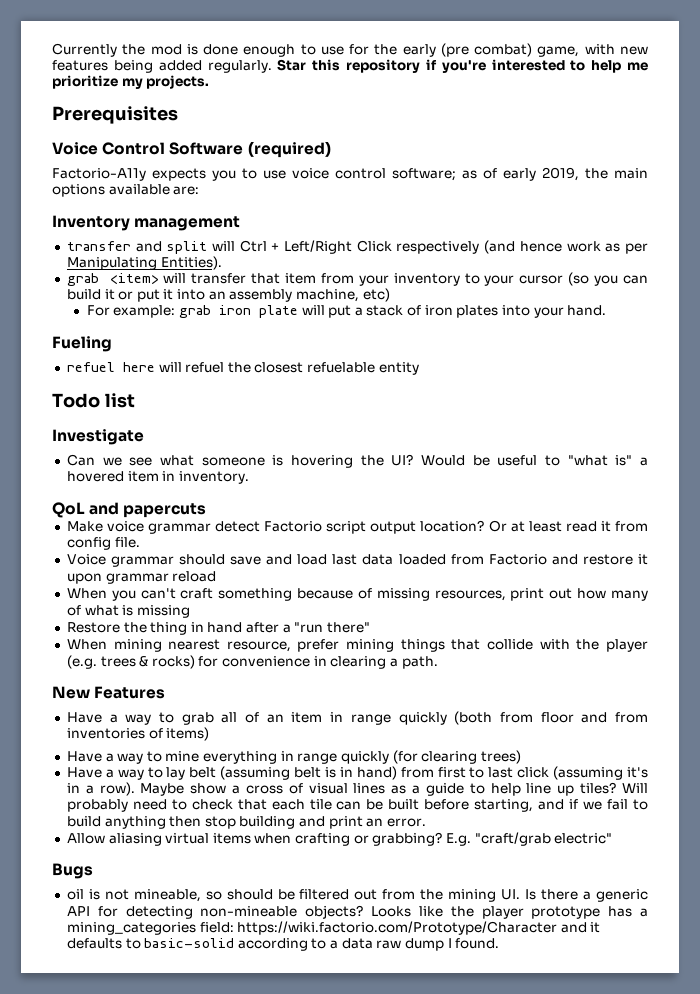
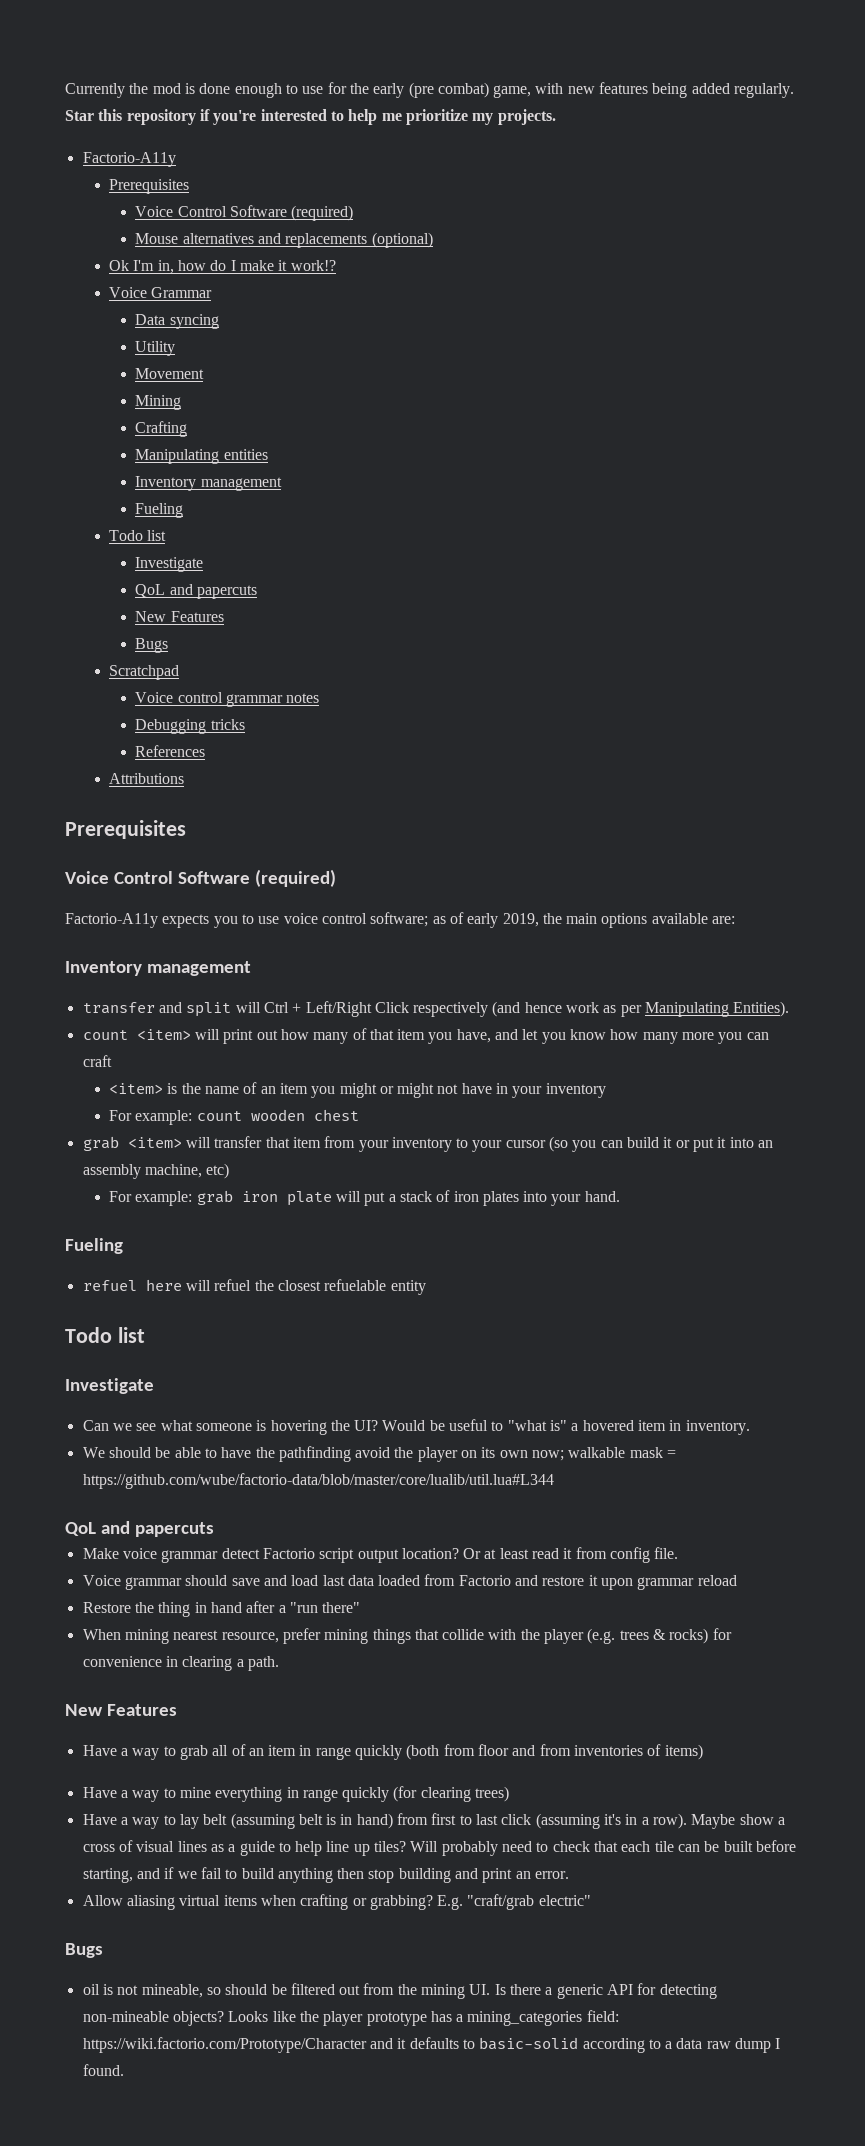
  Star this repository if you're interested to help me prioritize my projects.
+ Factorio-A11y
+ Prerequisites
+ Voice Control Software (required)
+ Mouse alternatives and replacements (optional)
+ Ok I'm in, how do I make it work!?
+ Voice Grammar
+ Data syncing
+ Utility
+ Movement
+ Mining
+ Crafting
+ Manipulating entities
+ Inventory management
+ Fueling
+ Todo list
+ Investigate
+ QoL and papercuts
+ New Features
+ Bugs
+ Scratchpad
+ Voice control grammar notes
+ Debugging tricks
+ References
+ Attributions
+ count <item> will print out how many of that item you have, and let you know how many more you can craft
+ <item> is the name of an item you might or might not have in your inventory
+ For example: count wooden chest
+ We should be able to have the pathfinding avoid the player on its own now; walkable mask = https://github.com/wube/factorio-data/blob/master/core/lualib/util.lua#L344
- When you can't craft something because of missing resources, print out how many of what is missing

